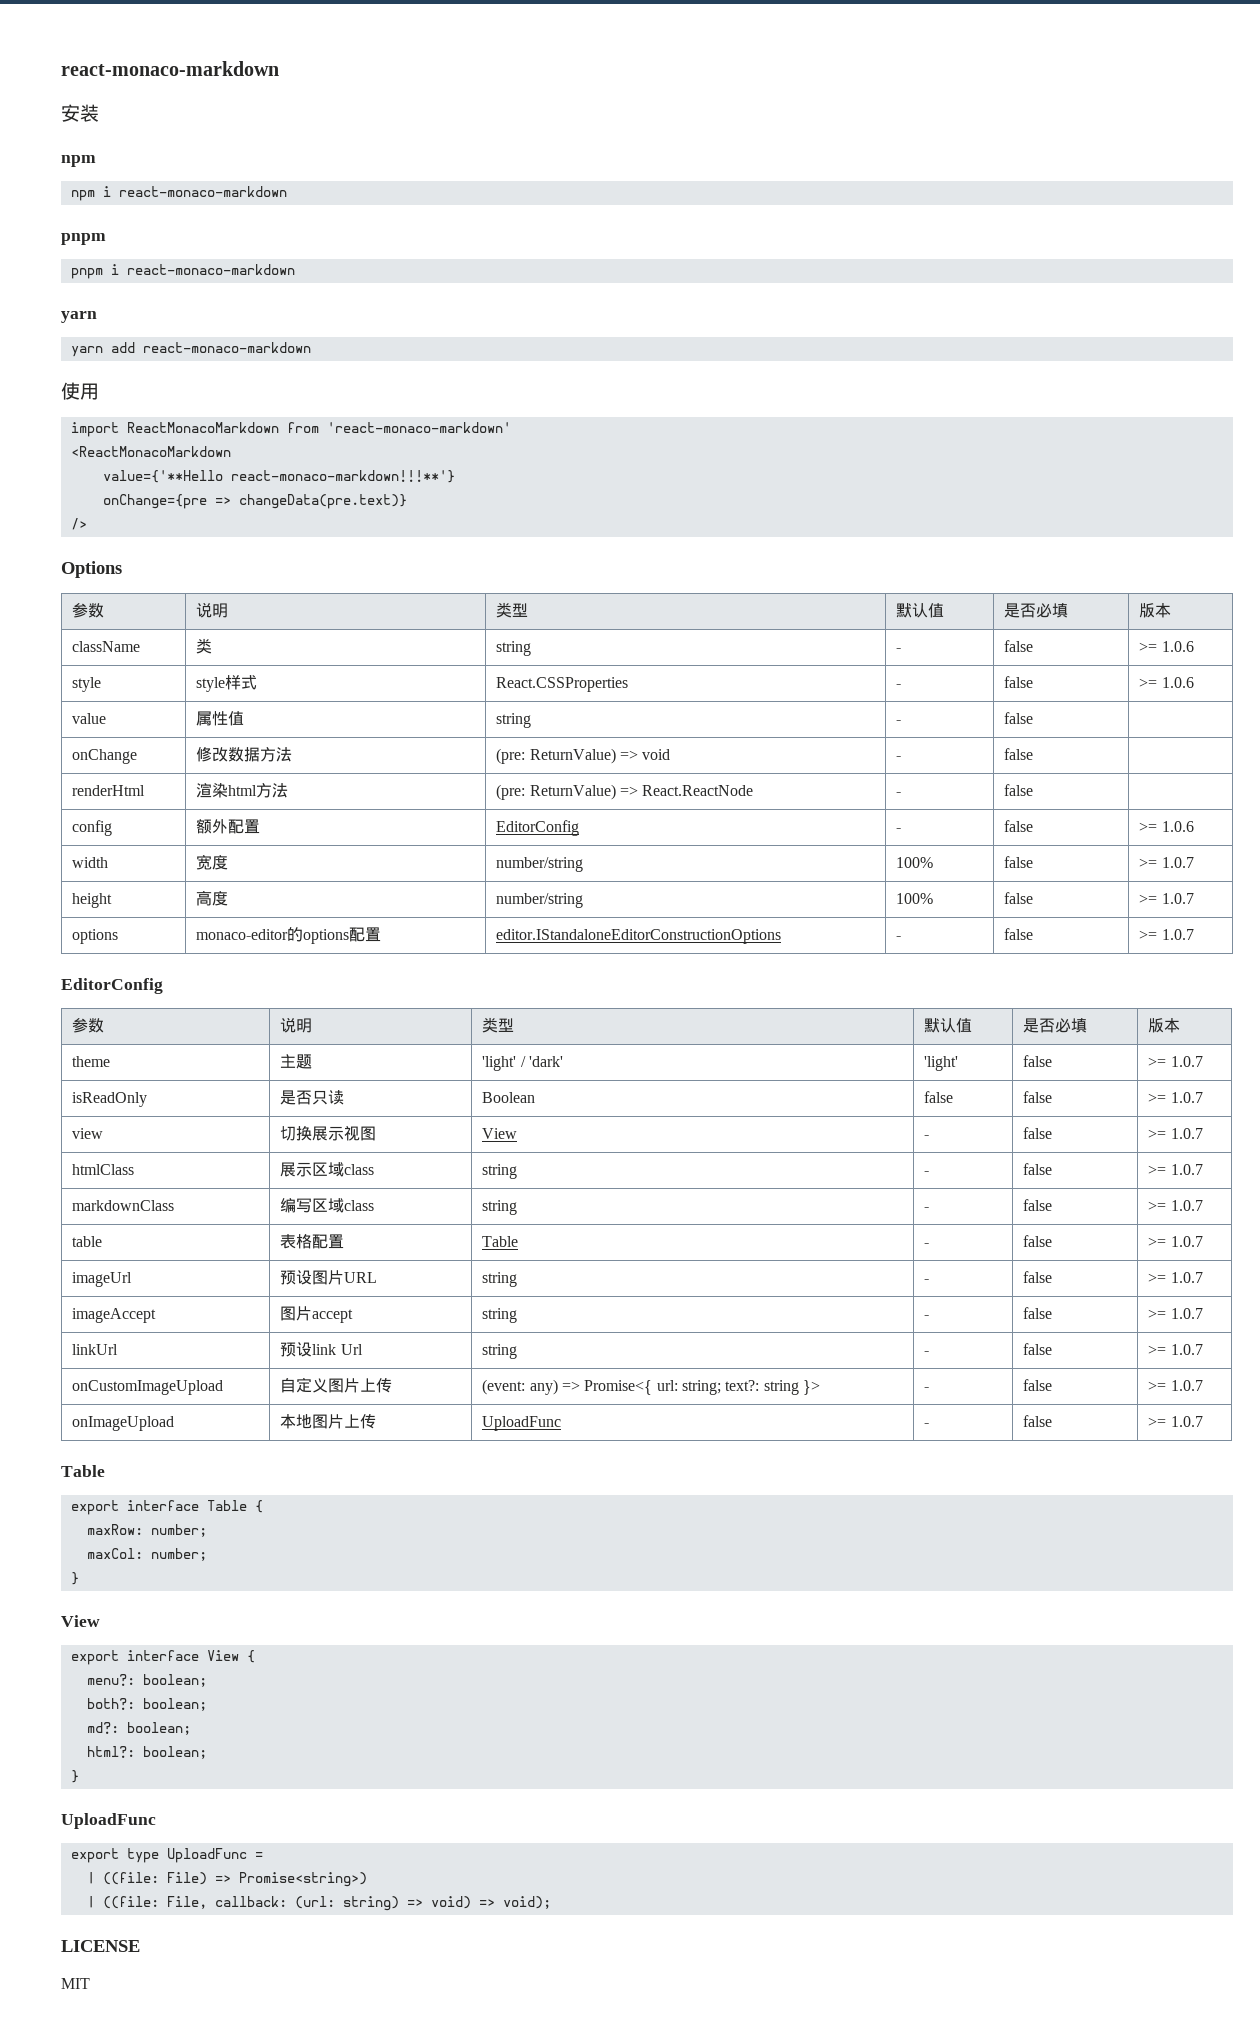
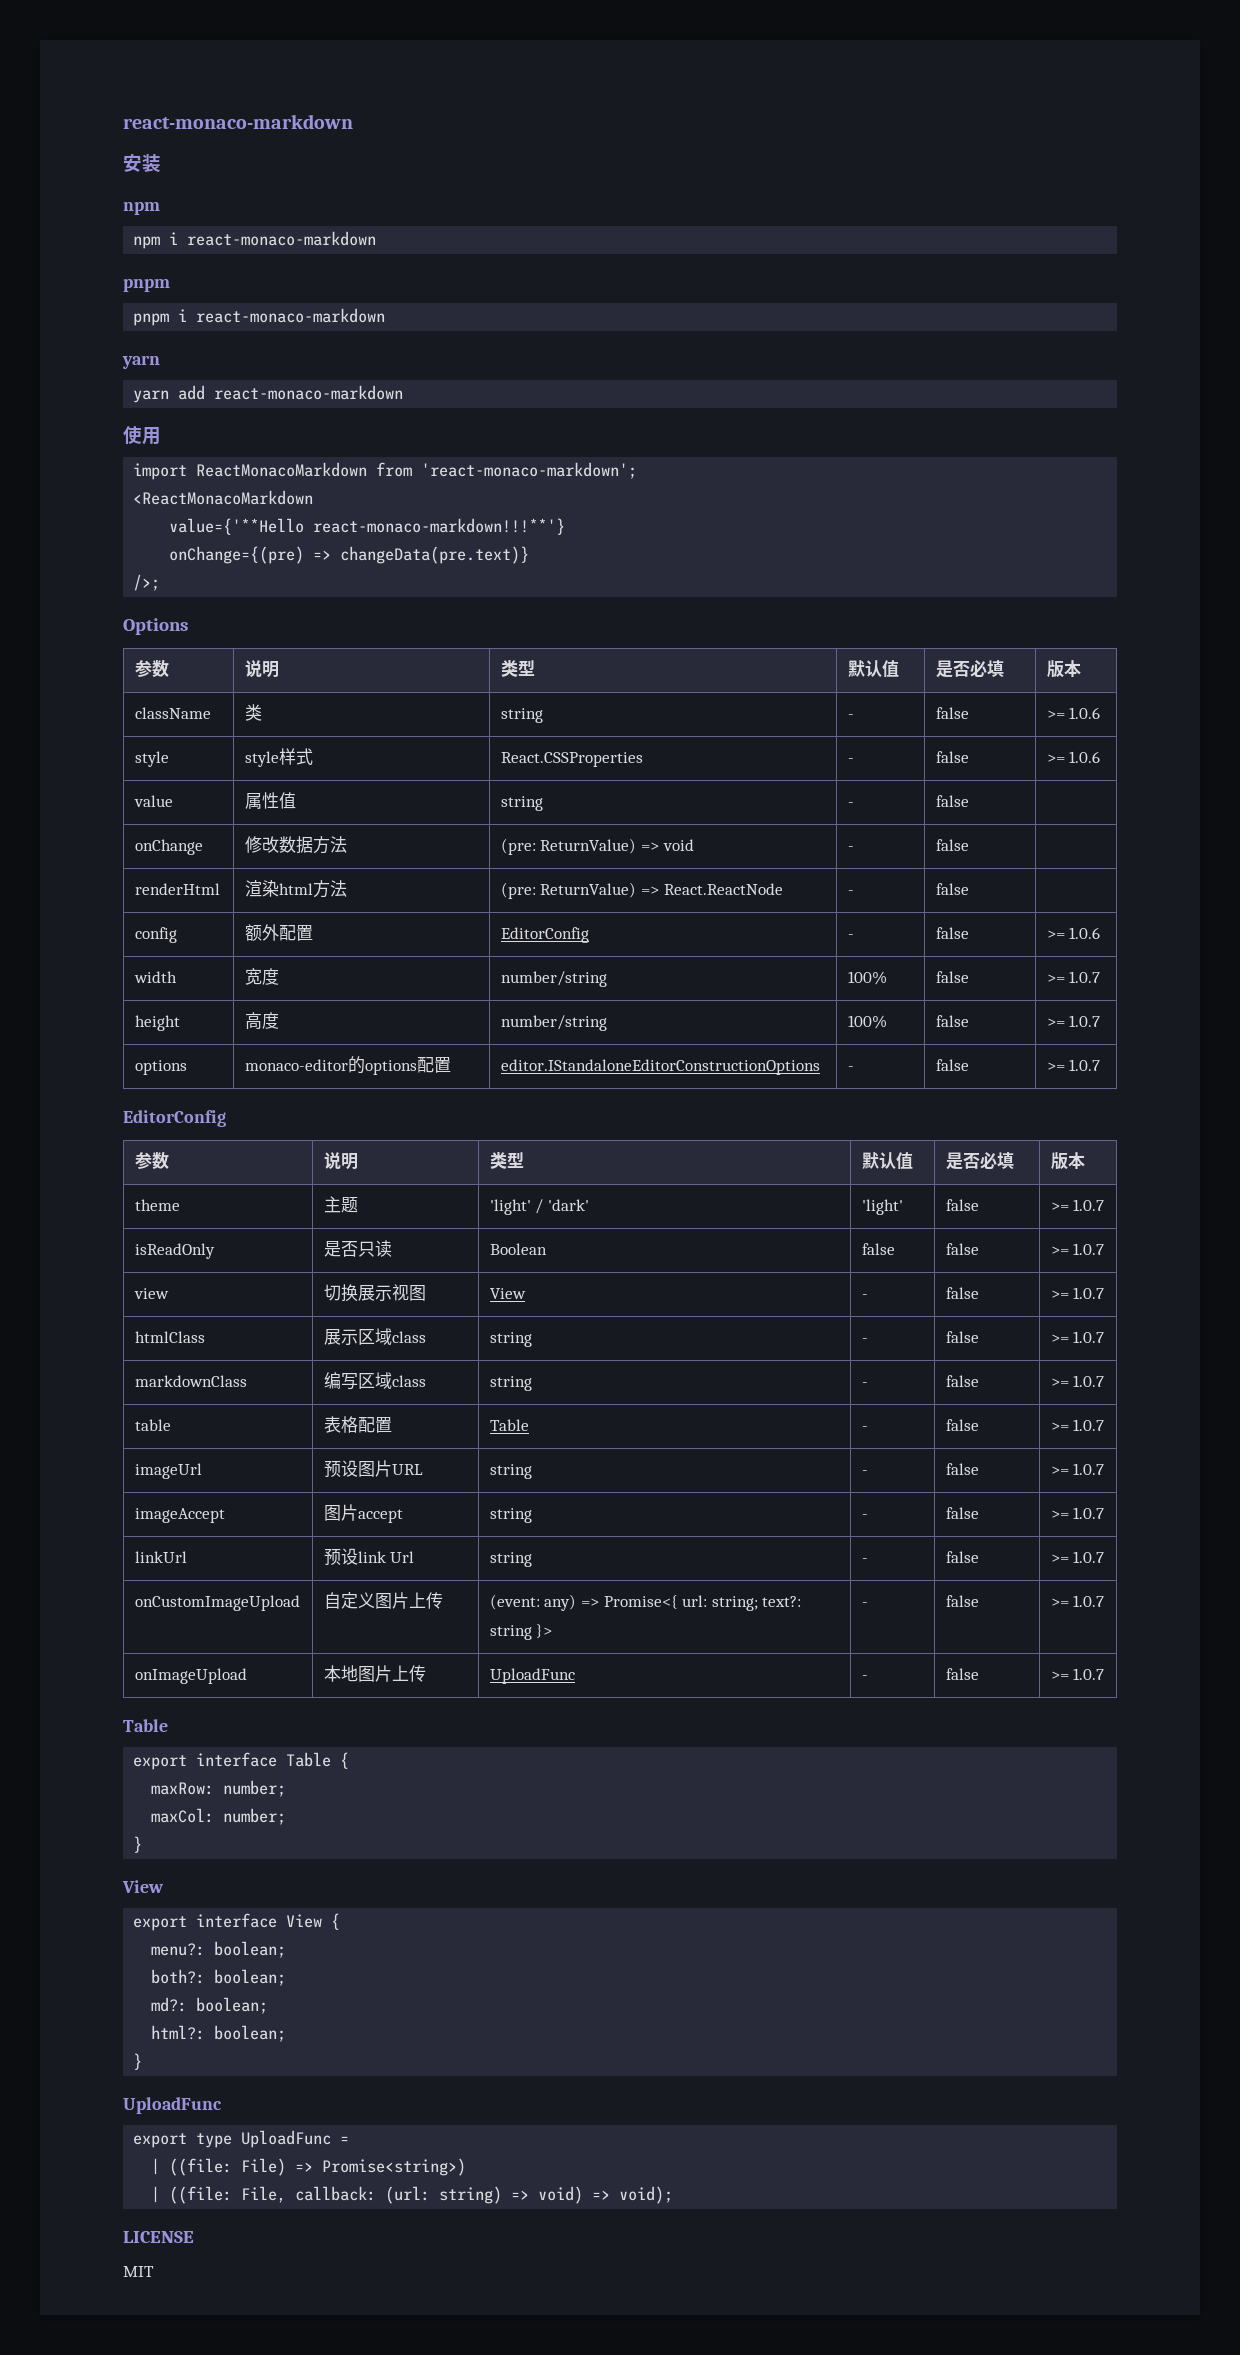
- import ReactMonacoMarkdown from 'react-monaco-markdown'
+ import ReactMonacoMarkdown from 'react-monaco-markdown';
- onChange={pre => changeData(pre.text)}
+ onChange={(pre) => changeData(pre.text)}
- />
+ />;

